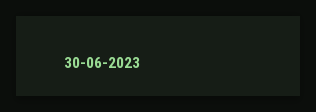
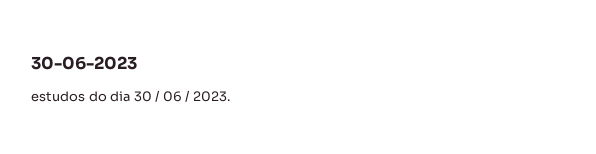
+ estudos do dia 30 / 06 / 2023.

